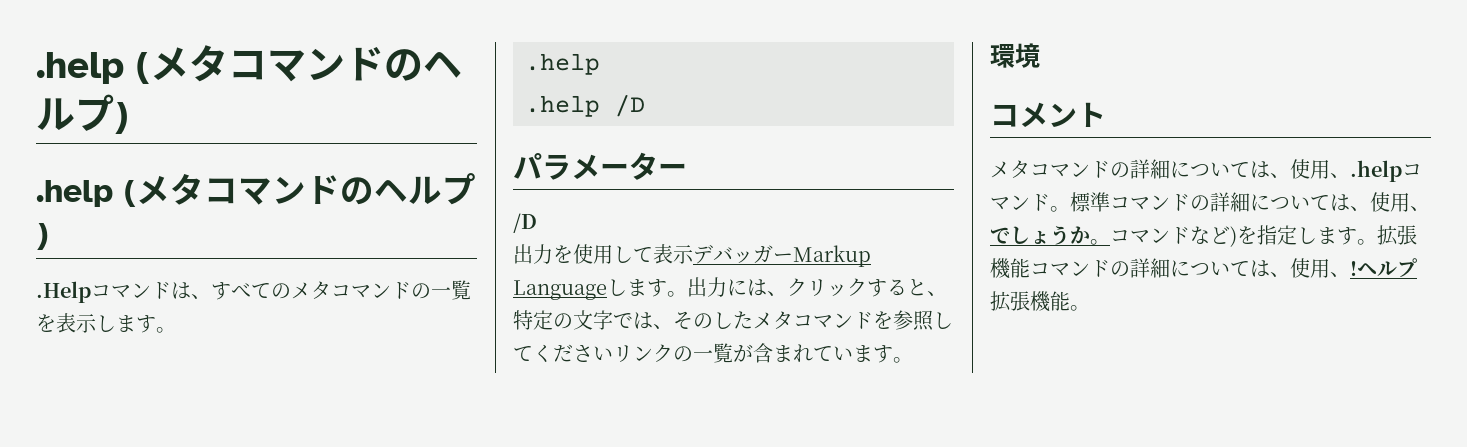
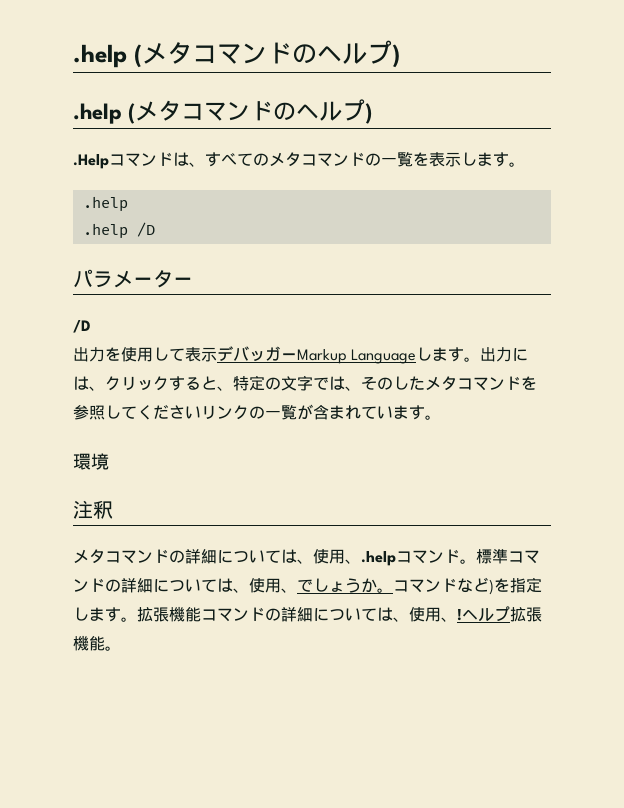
- コメント
+ 注釈

